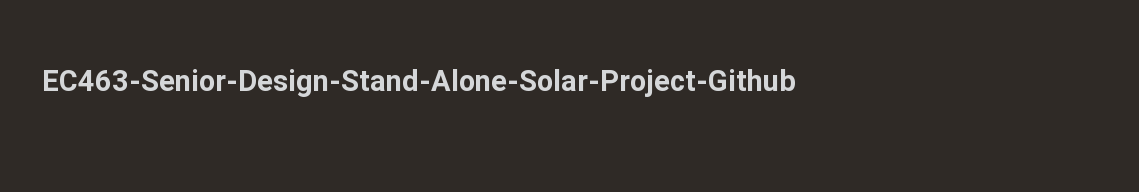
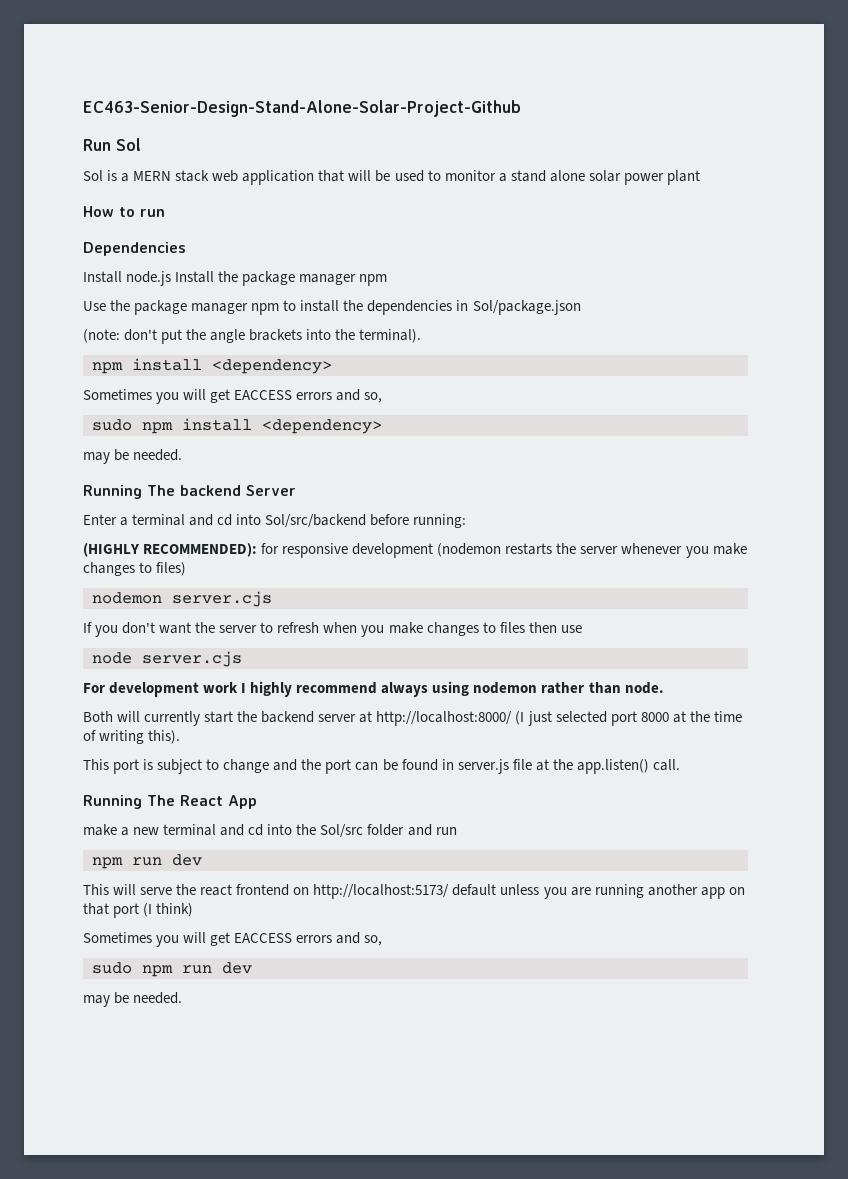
+ Run Sol
+ Sol is a MERN stack web application that will be used to monitor a stand alone solar power plant
+ How to run
+ Dependencies
+ Install node.js Install the package manager npm
+ Use the package manager npm to install the dependencies in Sol/package.json
+ (note: don't put the angle brackets into the terminal).
+ npm install <dependency>
+ Sometimes you will get EACCESS errors and so,
+ sudo npm install <dependency>
+ may be needed.
+ Running The backend Server
+ Enter a terminal and cd into Sol/src/backend before running:
+ (HIGHLY RECOMMENDED): for responsive development (nodemon restarts the server whenever you make changes to files)
+ nodemon server.cjs
+ If you don't want the server to refresh when you make changes to files then use
+ node server.cjs
+ For development work I highly recommend always using nodemon rather than node.
+ Both will currently start the backend server at http://localhost:8000/ (I just selected port 8000 at the time of writing this).
+ This port is subject to change and the port can be found in server.js file at the app.listen() call.
+ Running The React App
+ make a new terminal and cd into the Sol/src folder and run
+ npm run dev
+ This will serve the react frontend on http://localhost:5173/ default unless you are running another app on that port (I think)
+ Sometimes you will get EACCESS errors and so,
+ sudo npm run dev
+ may be needed.

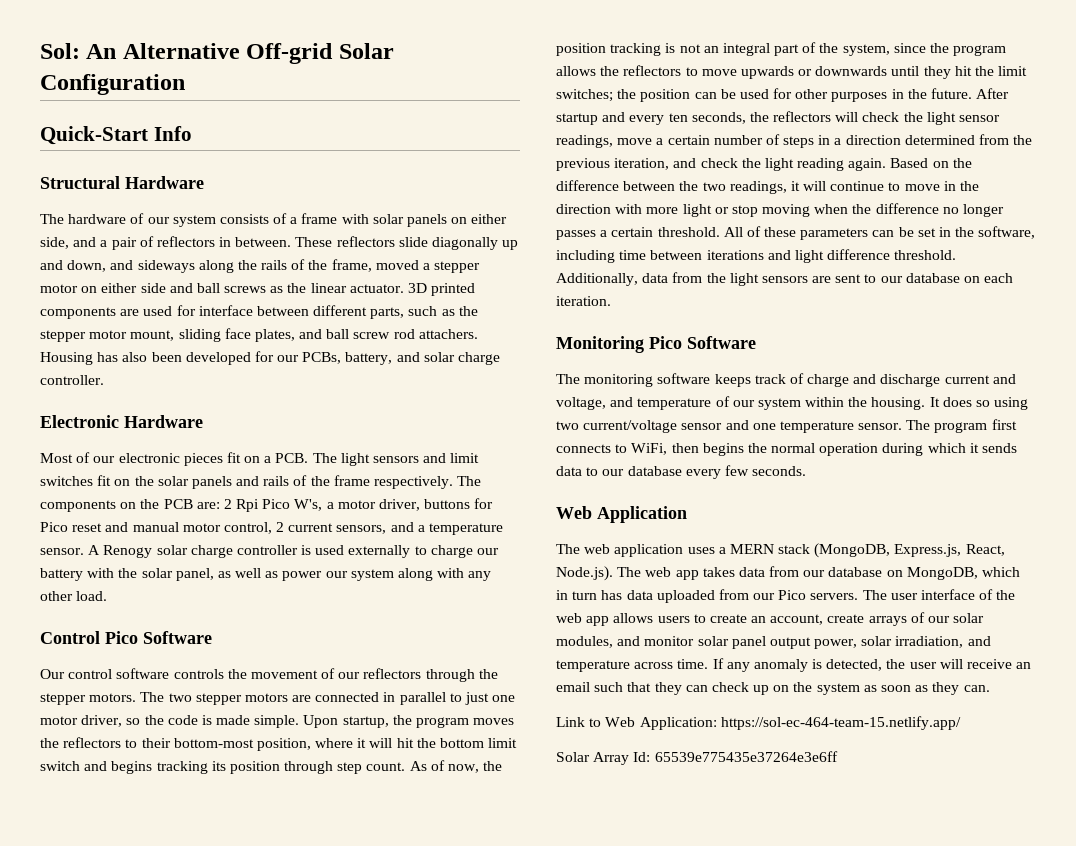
- EC463-Senior-Design-Stand-Alone-Solar-Project-Github
- Run Sol
- Sol is a MERN stack web application that will be used to monitor a stand alone solar power plant
- How to run
- Dependencies
- Install node.js Install the package manager npm
- Use the package manager npm to install the dependencies in Sol/package.json
- (note: don't put the angle brackets into the terminal).
- npm install <dependency>
- Sometimes you will get EACCESS errors and so,
- sudo npm install <dependency>
- may be needed.
- Running The backend Server
- Enter a terminal and cd into Sol/src/backend before running:
- (HIGHLY RECOMMENDED): for responsive development (nodemon restarts the server whenever you make changes to files)
- nodemon server.cjs
- If you don't want the server to refresh when you make changes to files then use
- node server.cjs
- For development work I highly recommend always using nodemon rather than node.
- Both will currently start the backend server at http://localhost:8000/ (I just selected port 8000 at the time of writing this).
- This port is subject to change and the port can be found in server.js file at the app.listen() call.
- Running The React App
- make a new terminal and cd into the Sol/src folder and run
- npm run dev
- This will serve the react frontend on http://localhost:5173/ default unless you are running another app on that port (I think)
- Sometimes you will get EACCESS errors and so,
- sudo npm run dev
- may be needed.
+ Sol: An Alternative Off-grid Solar Configuration
+ Quick-Start Info
+ Structural Hardware
+ The hardware of our system consists of a frame with solar panels on either side, and a pair of reflectors in between. These reflectors slide diagonally up and down, and sideways along the rails of the frame, moved a stepper motor on either side and ball screws as the linear actuator. 3D printed components are used for interface between different parts, such as the stepper motor mount, sliding face plates, and ball screw rod attachers. Housing has also been developed for our PCBs, battery, and solar charge controller.
+ Electronic Hardware
+ Most of our electronic pieces fit on a PCB. The light sensors and limit switches fit on the solar panels and rails of the frame respectively. The components on the PCB are: 2 Rpi Pico W's, a motor driver, buttons for Pico reset and manual motor control, 2 current sensors, and a temperature sensor. A Renogy solar charge controller is used externally to charge our battery with the solar panel, as well as power our system along with any other load.
+ Control Pico Software
+ Our control software controls the movement of our reflectors through the stepper motors. The two stepper motors are connected in parallel to just one motor driver, so the code is made simple. Upon startup, the program moves the reflectors to their bottom-most position, where it will hit the bottom limit switch and begins tracking its position through step count. As of now, the position tracking is not an integral part of the system, since the program allows the reflectors to move upwards or downwards until they hit the limit switches; the position can be used for other purposes in the future. After startup and every ten seconds, the reflectors will check the light sensor readings, move a certain number of steps in a direction determined from the previous iteration, and check the light reading again. Based on the difference between the two readings, it will continue to move in the direction with more light or stop moving when the difference no longer passes a certain threshold. All of these parameters can be set in the software, including time between iterations and light difference threshold. Additionally, data from the light sensors are sent to our database on each iteration.
+ Monitoring Pico Software
+ The monitoring software keeps track of charge and discharge current and voltage, and temperature of our system within the housing. It does so using two current/voltage sensor and one temperature sensor. The program first connects to WiFi, then begins the normal operation during which it sends data to our database every few seconds.
+ Web Application
+ The web application uses a MERN stack (MongoDB, Express.js, React, Node.js). The web app takes data from our database on MongoDB, which in turn has data uploaded from our Pico servers. The user interface of the web app allows users to create an account, create arrays of our solar modules, and monitor solar panel output power, solar irradiation, and temperature across time. If any anomaly is detected, the user will receive an email such that they can check up on the system as soon as they can.
+ Link to Web Application: https://sol-ec-464-team-15.netlify.app/
+ Solar Array Id: 65539e775435e37264e3e6ff

